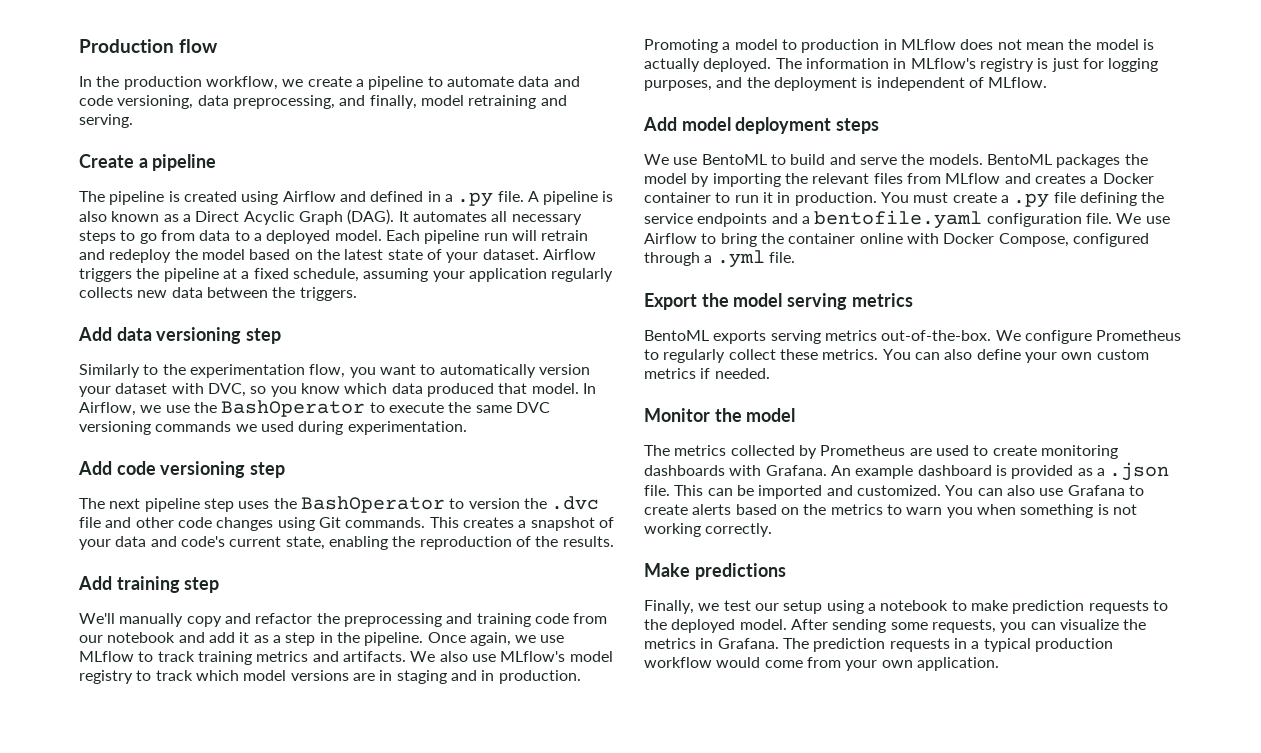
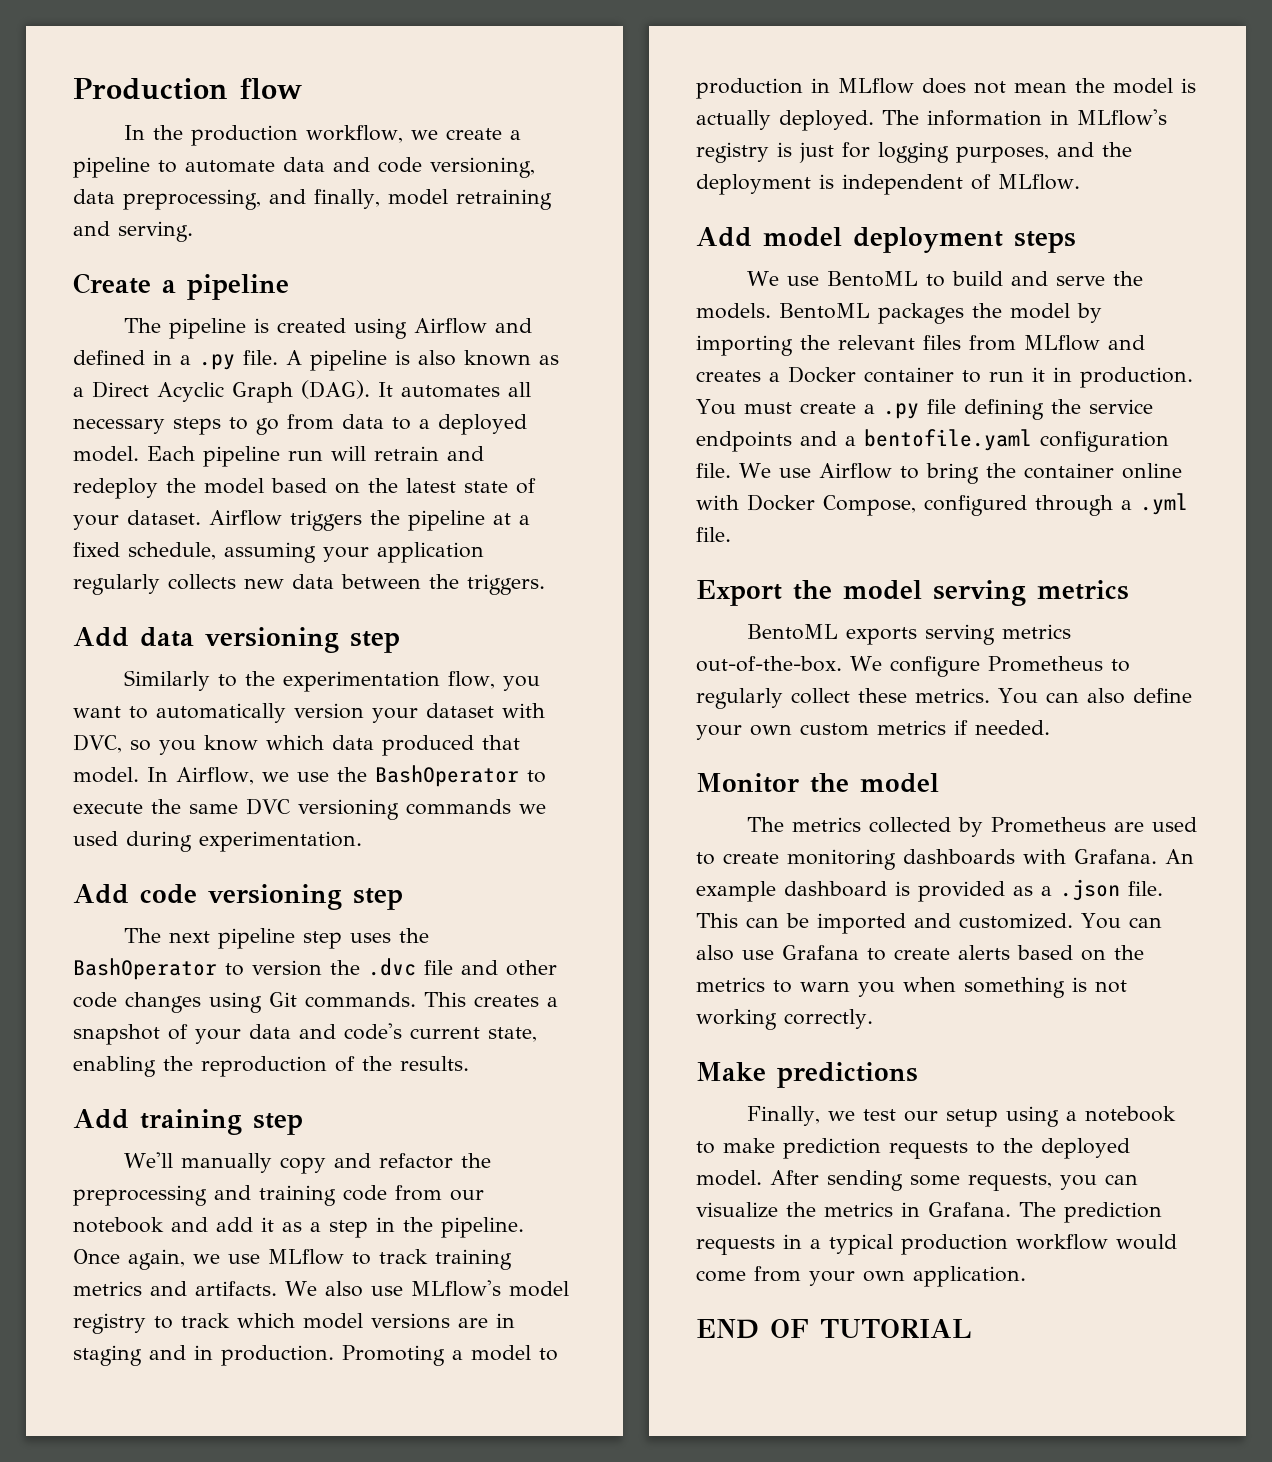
+ END OF TUTORIAL

